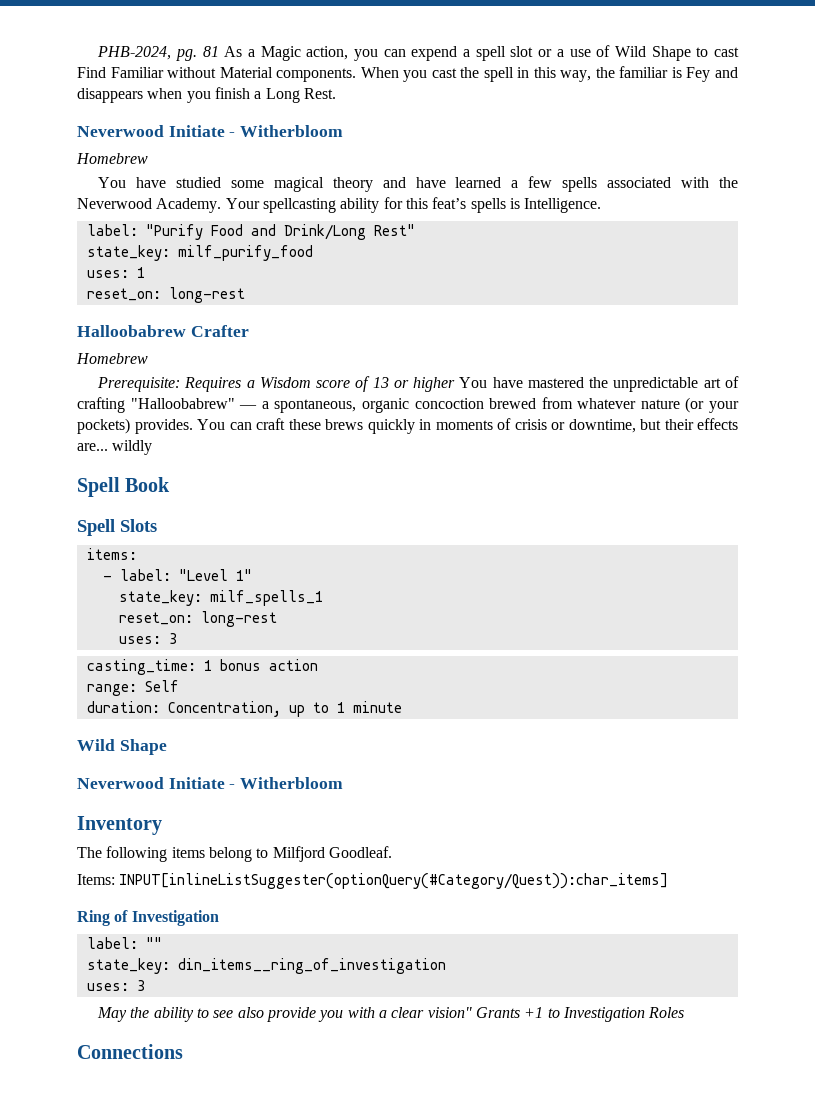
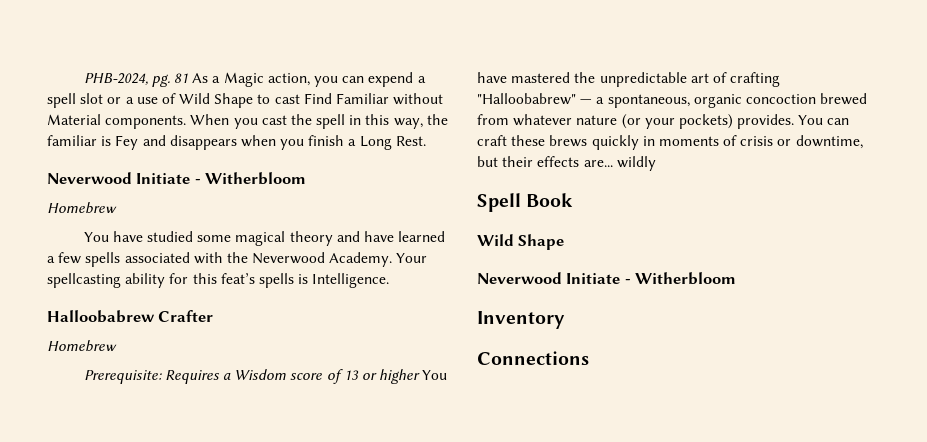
- label: "Purify Food and Drink/Long Rest"
- state_key: milf_purify_food
- uses: 1
- reset_on: long-rest
- Spell Slots
- items:
- - label: "Level 1"
- state_key: milf_spells_1
- reset_on: long-rest
- uses: 3
- casting_time: 1 bonus action
- range: Self
- duration: Concentration, up to 1 minute
- The following items belong to Milfjord Goodleaf.
- Items: INPUT[inlineListSuggester(optionQuery(#Category/Quest)):char_items]
- Ring of Investigation
- label: ""
- state_key: din_items__ring_of_investigation
- uses: 3
- May the ability to see also provide you with a clear vision" Grants +1 to Investigation Roles

